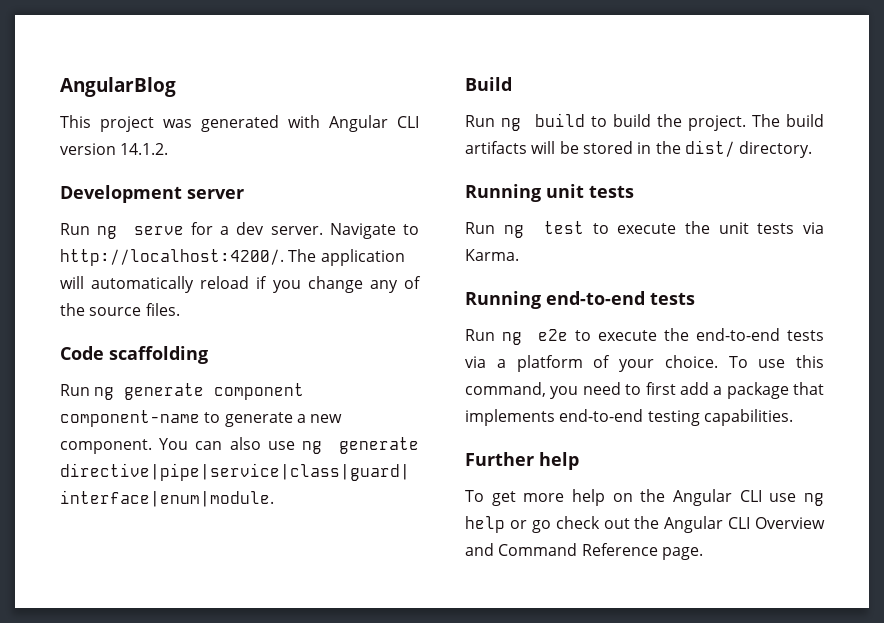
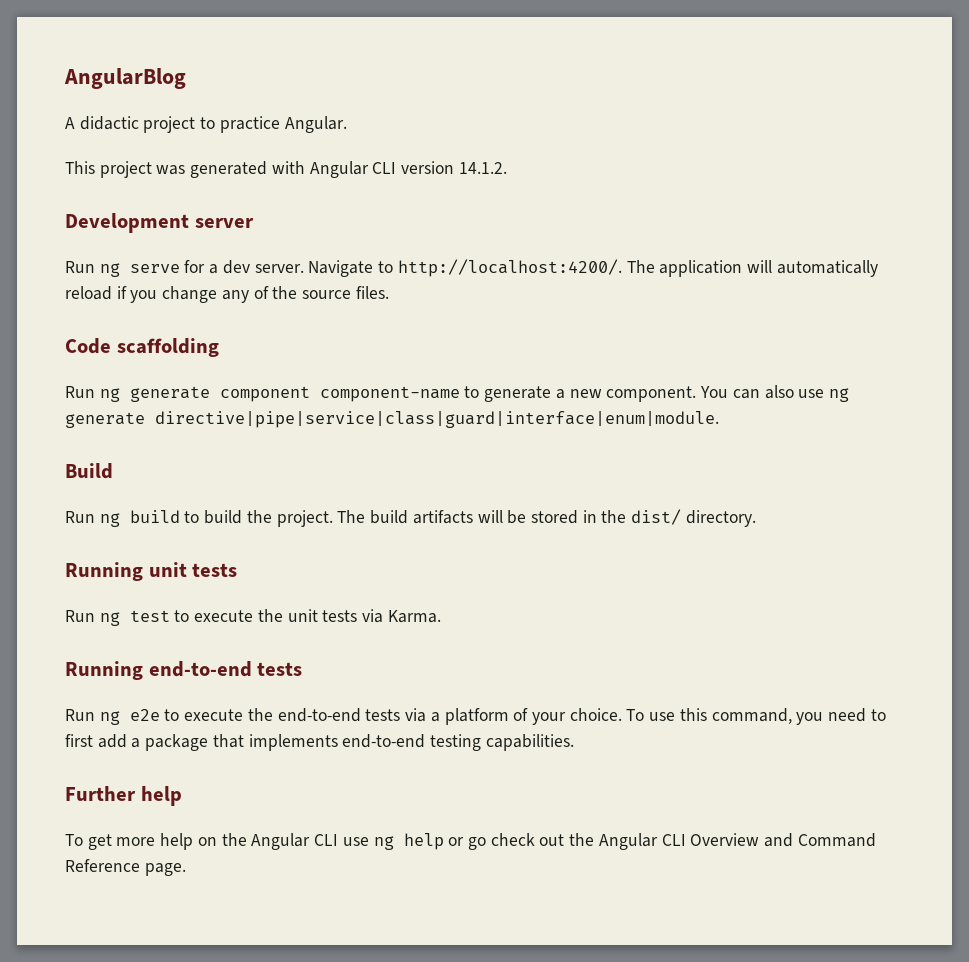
+ A didactic project to practice Angular.

